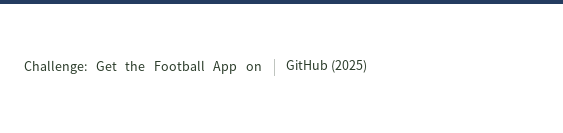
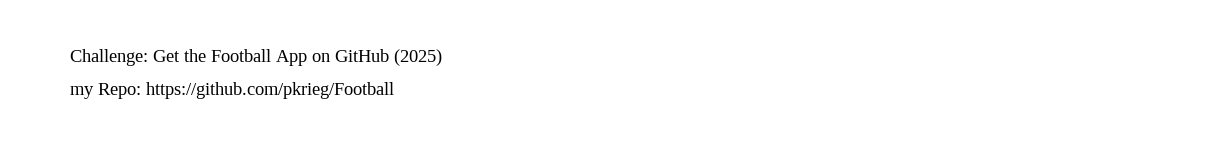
+ my Repo: https://github.com/pkrieg/Football

